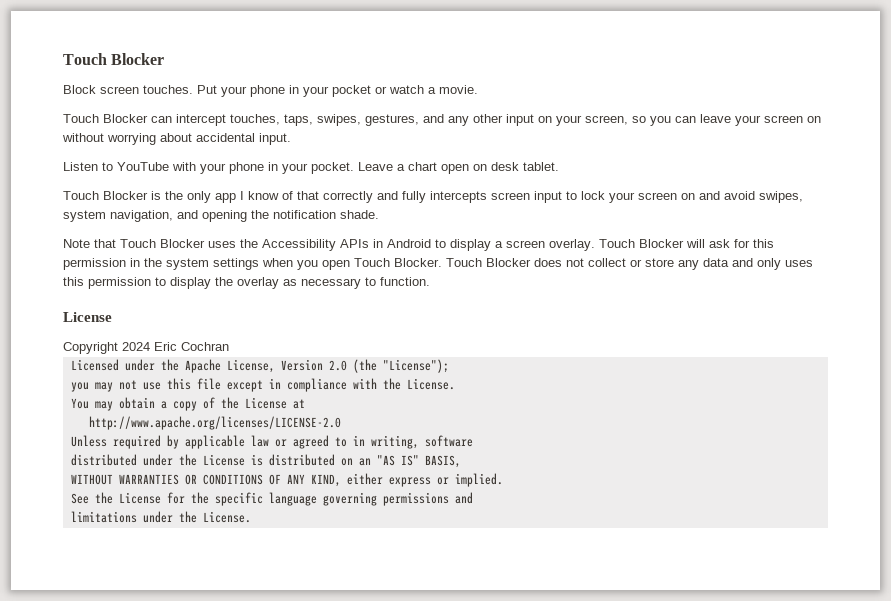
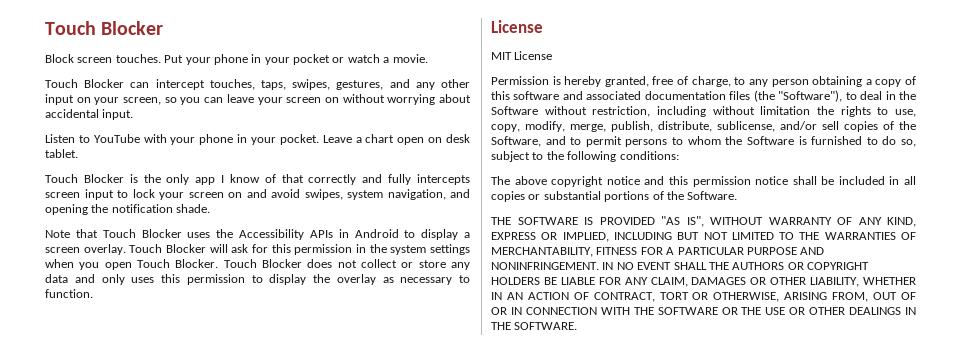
- Copyright 2024 Eric Cochran
- Licensed under the Apache License, Version 2.0 (the "License");
- you may not use this file except in compliance with the License.
- You may obtain a copy of the License at
- http://www.apache.org/licenses/LICENSE-2.0
- Unless required by applicable law or agreed to in writing, software
- distributed under the License is distributed on an "AS IS" BASIS,
- WITHOUT WARRANTIES OR CONDITIONS OF ANY KIND, either express or implied.
- See the License for the specific language governing permissions and
- limitations under the License.
+ MIT License
+ Permission is hereby granted, free of charge, to any person obtaining a copy of this software and associated documentation files (the "Software"), to deal in the Software without restriction, including without limitation the rights to use, copy, modify, merge, publish, distribute, sublicense, and/or sell copies of the Software, and to permit persons to whom the Software is furnished to do so, subject to the following conditions:
+ The above copyright notice and this permission notice shall be included in all copies or substantial portions of the Software.
+ THE SOFTWARE IS PROVIDED "AS IS", WITHOUT WARRANTY OF ANY KIND, EXPRESS OR IMPLIED, INCLUDING BUT NOT LIMITED TO THE WARRANTIES OF MERCHANTABILITY, FITNESS FOR A PARTICULAR PURPOSE AND NONINFRINGEMENT. IN NO EVENT SHALL THE AUTHORS OR COPYRIGHT HOLDERS BE LIABLE FOR ANY CLAIM, DAMAGES OR OTHER LIABILITY, WHETHER IN AN ACTION OF CONTRACT, TORT OR OTHERWISE, ARISING FROM, OUT OF OR IN CONNECTION WITH THE SOFTWARE OR THE USE OR OTHER DEALINGS IN THE SOFTWARE.

